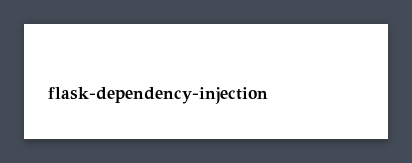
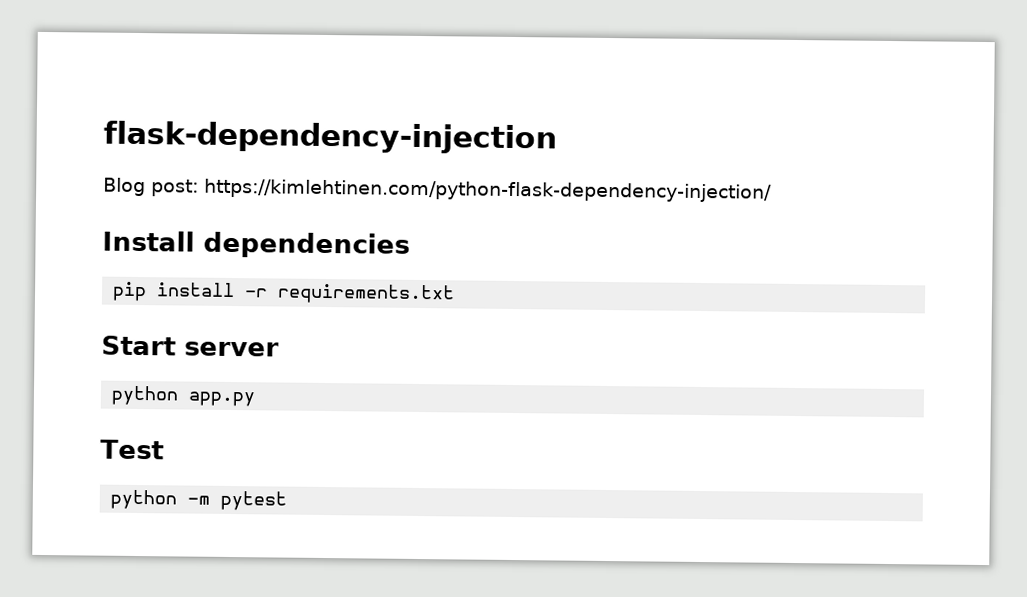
+ Blog post: https://kimlehtinen.com/python-flask-dependency-injection/
+ Install dependencies
+ pip install -r requirements.txt
+ Start server
+ python app.py
+ Test
+ python -m pytest

